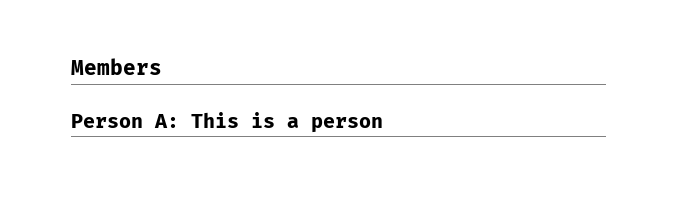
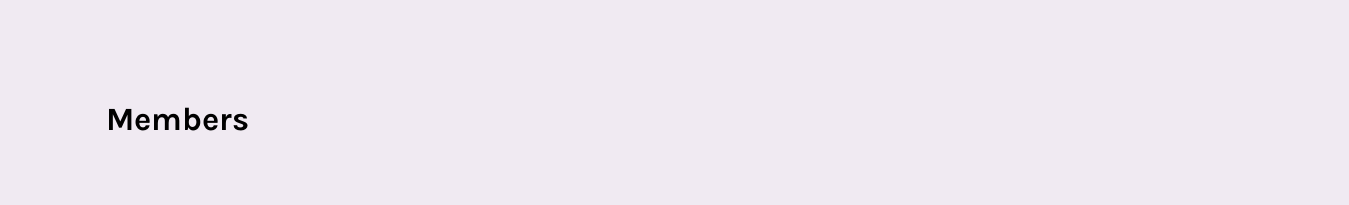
- Person A: This is a person

